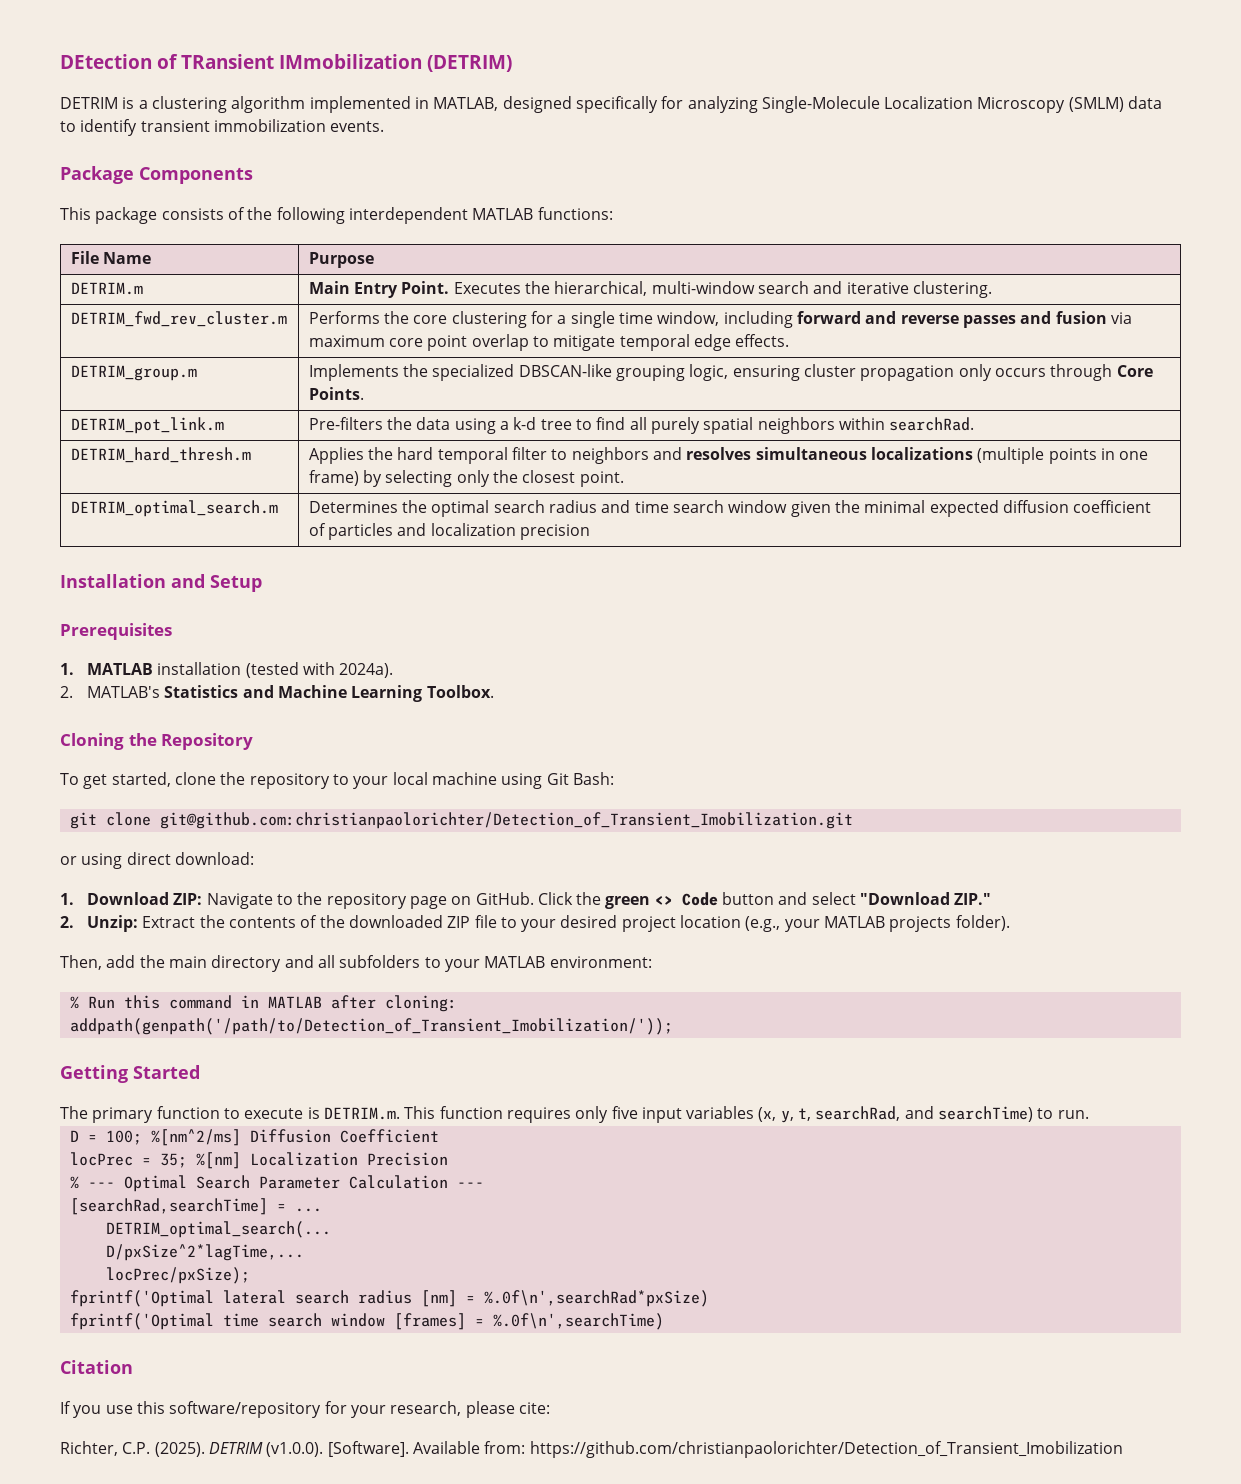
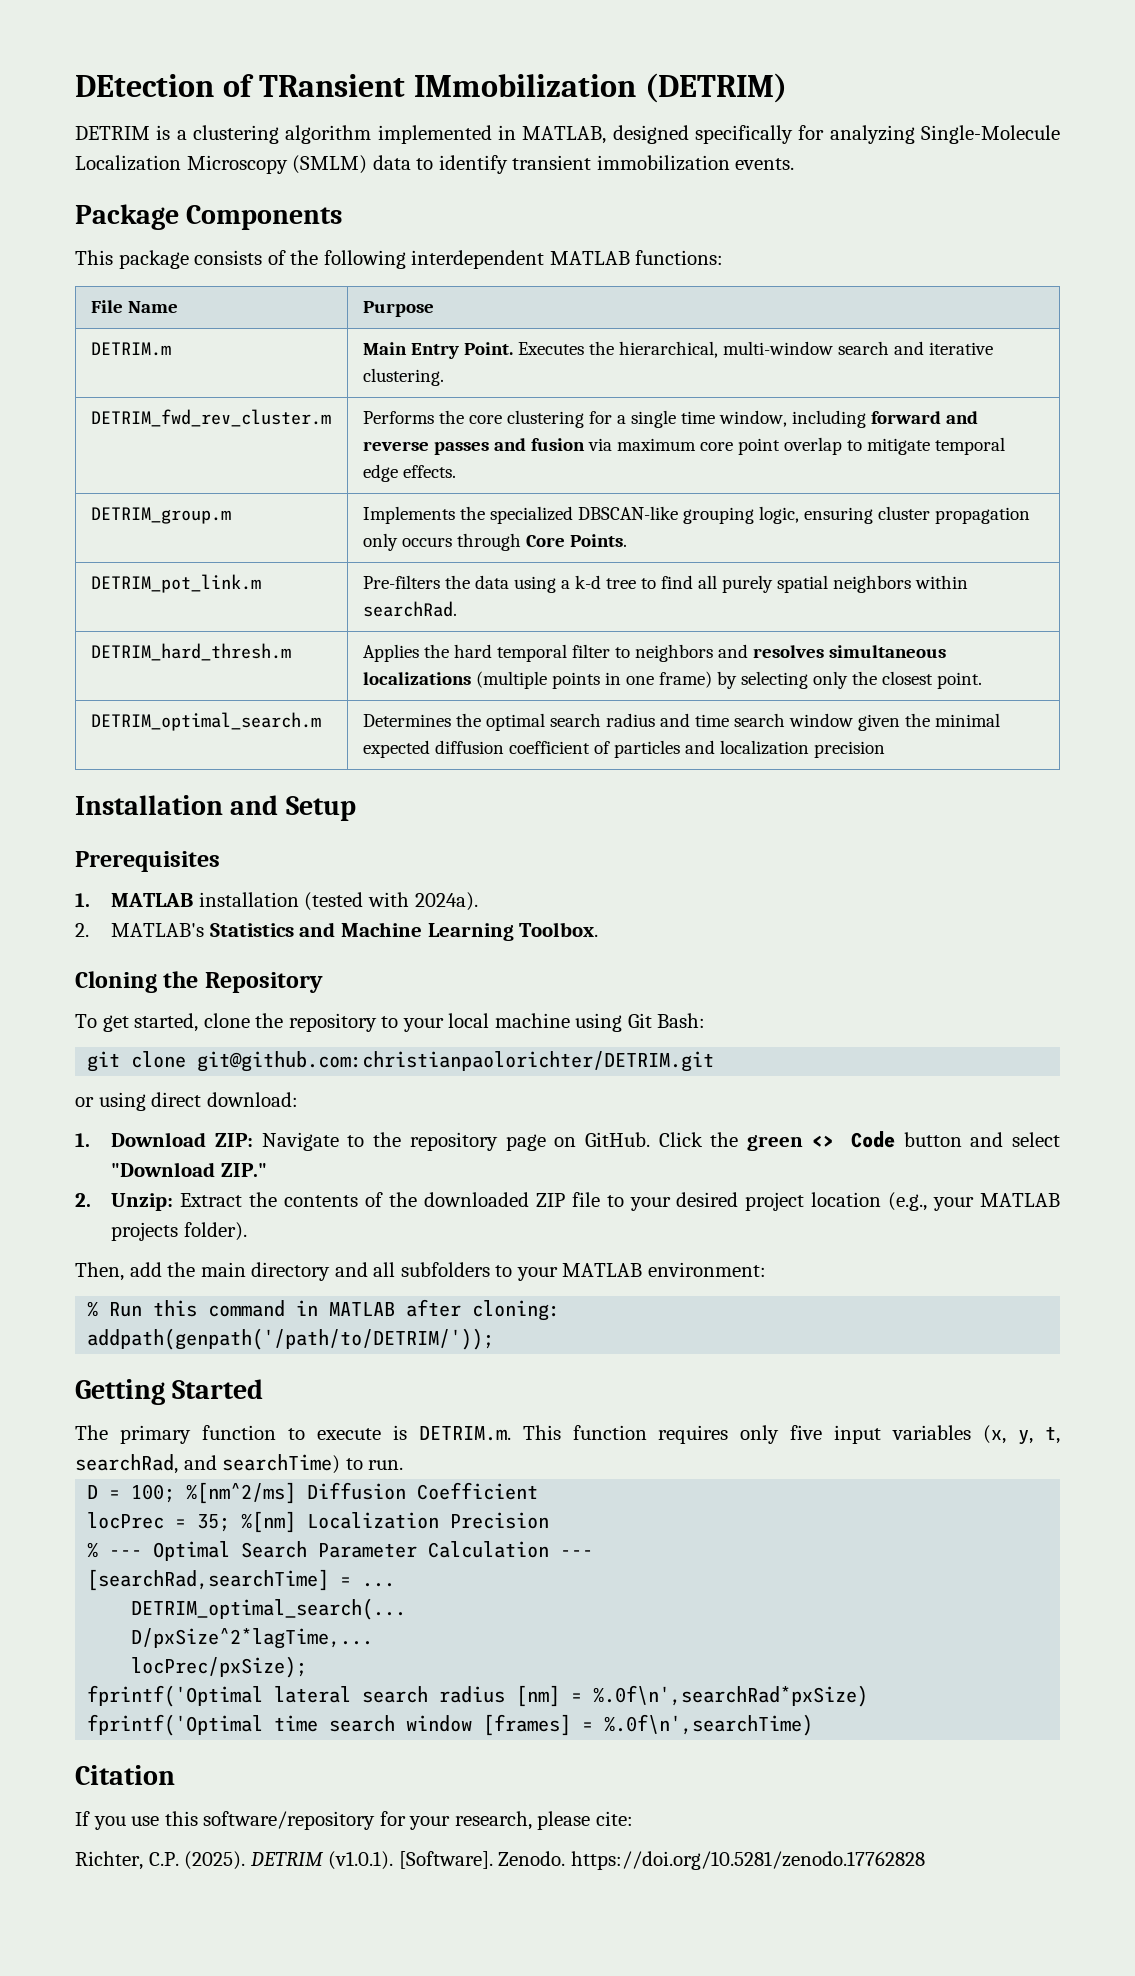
- git clone git@github.com:christianpaolorichter/Detection_of_Transient_Imobilization.git
+ git clone git@github.com:christianpaolorichter/DETRIM.git
- addpath(genpath('/path/to/Detection_of_Transient_Imobilization/'));
+ addpath(genpath('/path/to/DETRIM/'));
- DETRIM (v1.0.0). [Software]. Available from: https://github.com/christianpaolorichter/Detection_of_Transient_Imobilization
+ DETRIM (v1.0.1). [Software]. Zenodo. https://doi.org/10.5281/zenodo.17762828

